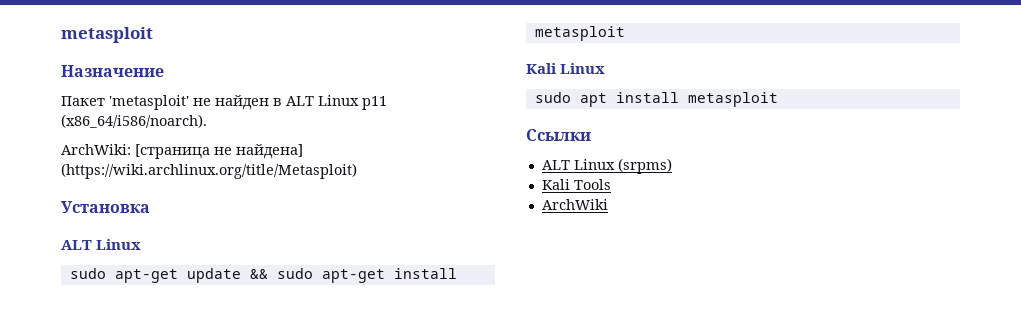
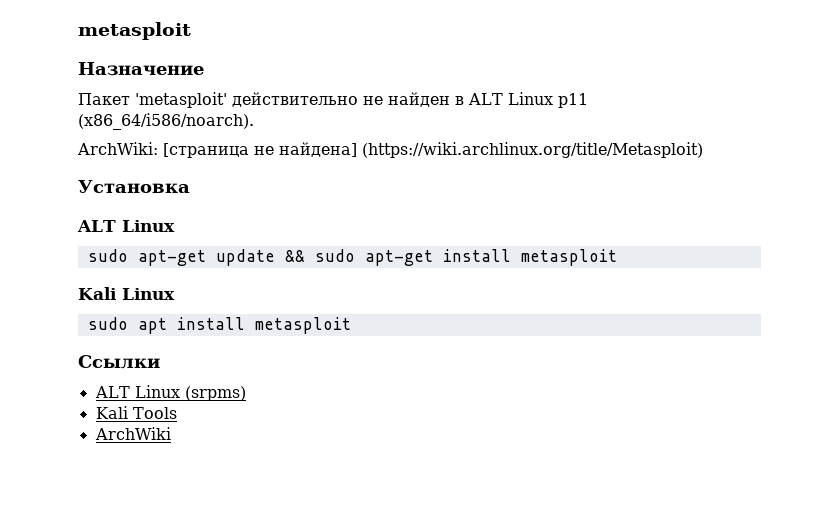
- Пакет 'metasploit' не найден в ALT Linux p11 (x86_64/i586/noarch).
+ Пакет 'metasploit' действительно не найден в ALT Linux p11 (x86_64/i586/noarch).

